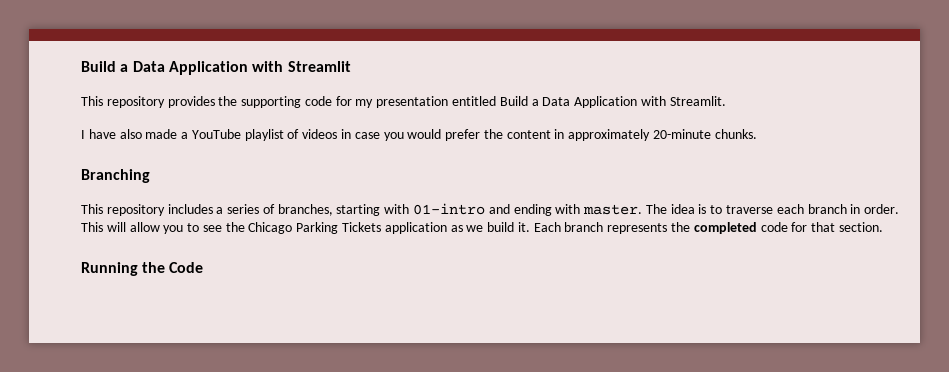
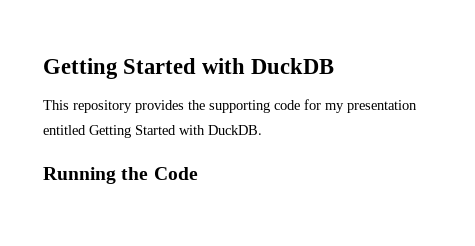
- Build a Data Application with Streamlit
+ Getting Started with DuckDB
- This repository provides the supporting code for my presentation entitled Build a Data Application with Streamlit.
- I have also made a YouTube playlist of videos in case you would prefer the content in approximately 20-minute chunks.
- Branching
- This repository includes a series of branches, starting with 01-intro and ending with master. The idea is to traverse each branch in order. This will allow you to see the Chicago Parking Tickets application as we build it. Each branch represents the completed code for that section.
+ This repository provides the supporting code for my presentation entitled Getting Started with DuckDB.

